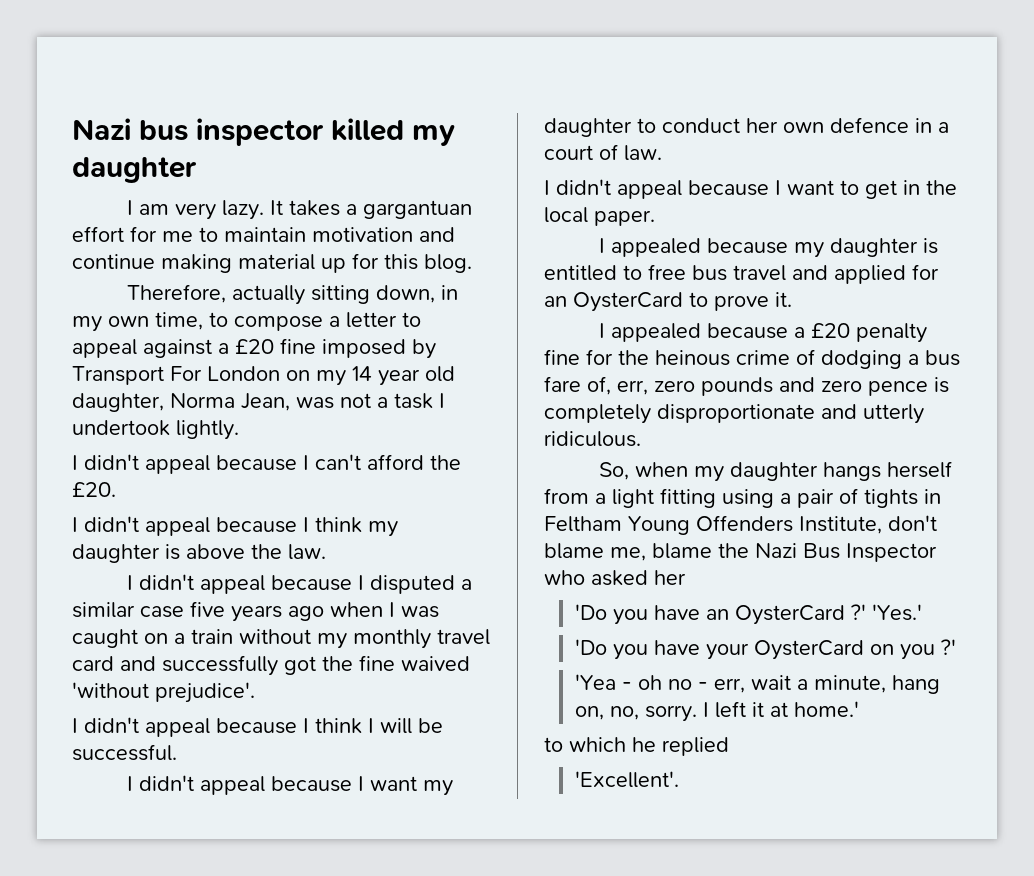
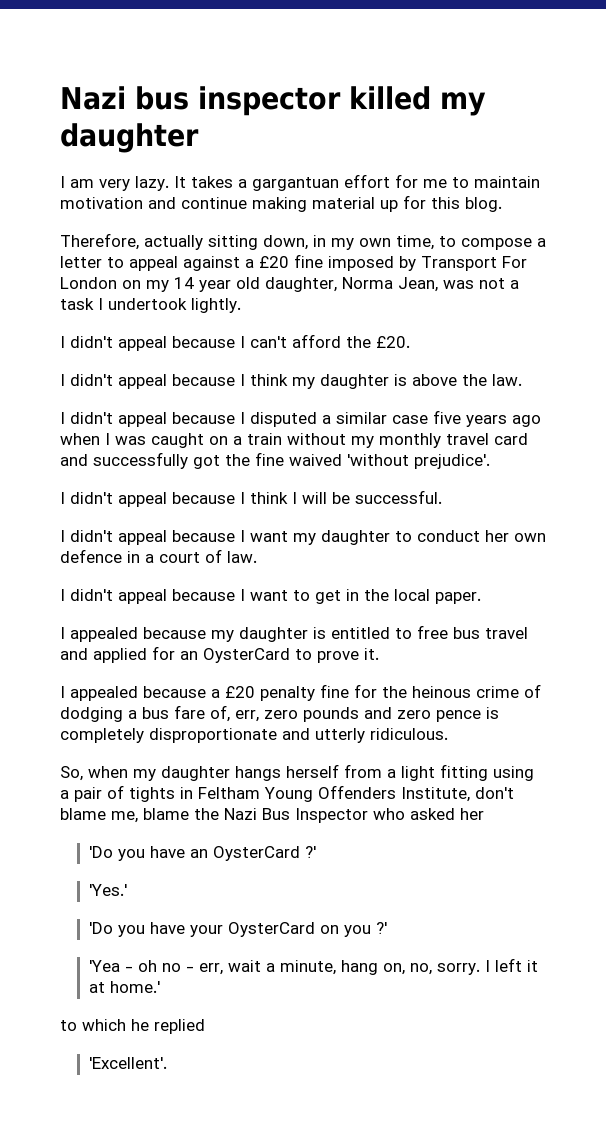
- 'Do you have an OysterCard ?' 'Yes.'
+ 'Do you have an OysterCard ?'
+ 'Yes.'

